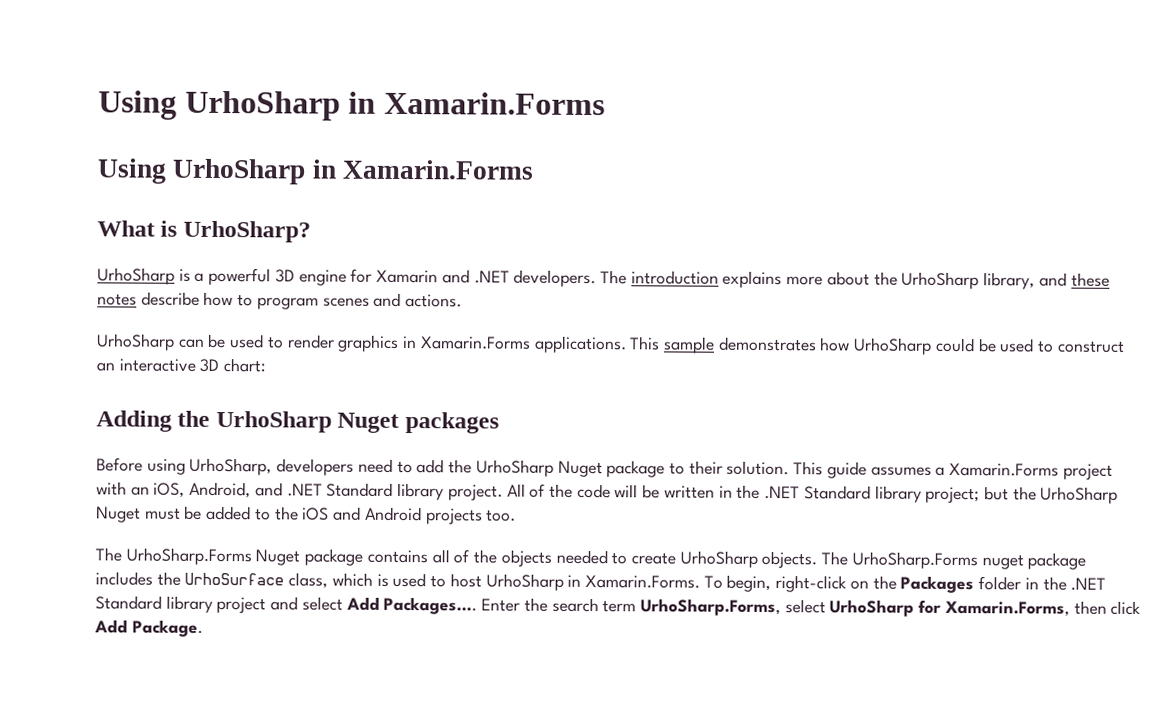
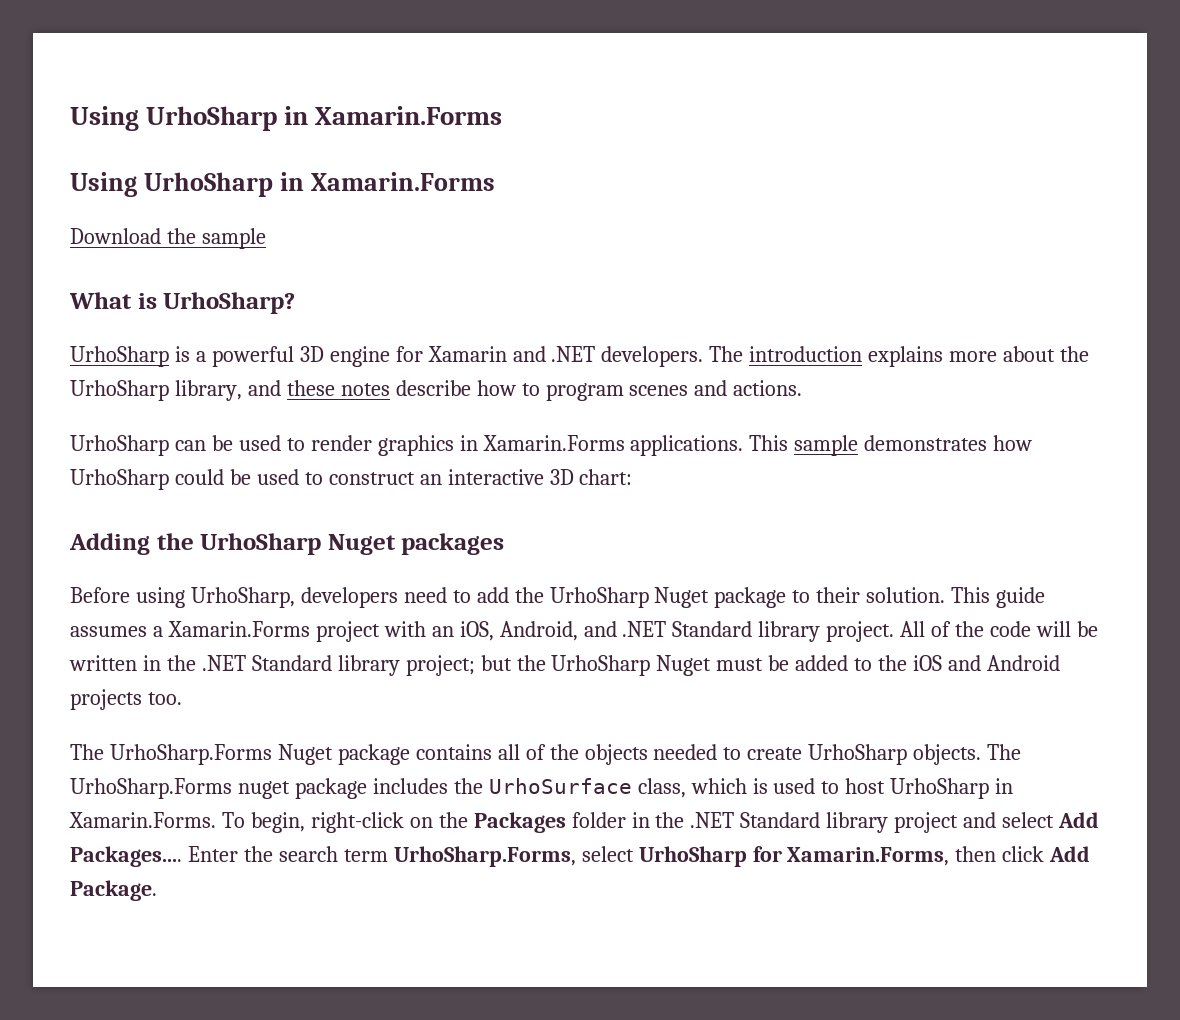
+ Download the sample

